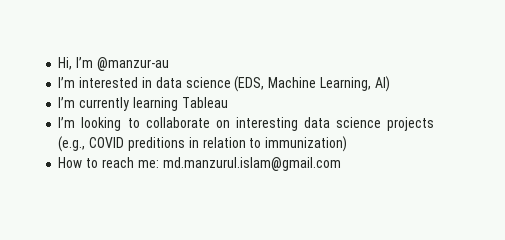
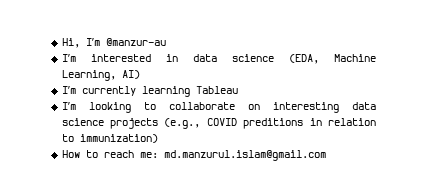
- I’m interested in data science (EDS, Machine Learning, AI)
+ I’m interested in data science (EDA, Machine Learning, AI)

